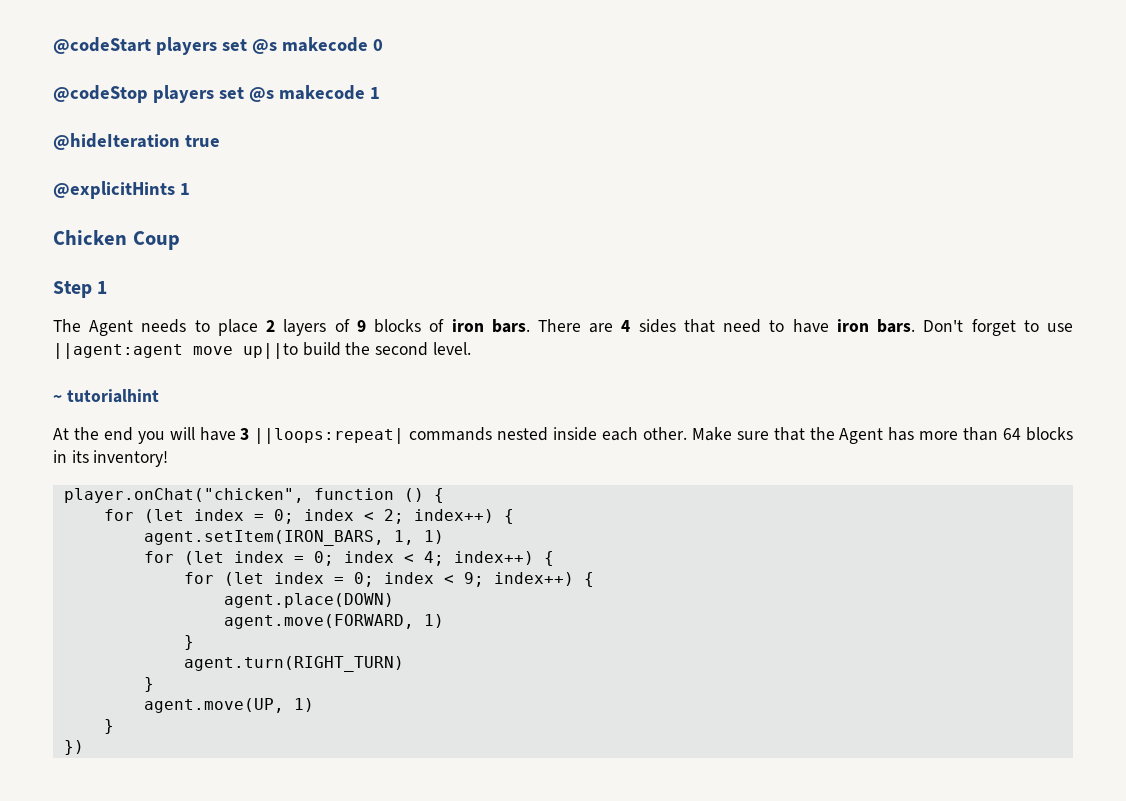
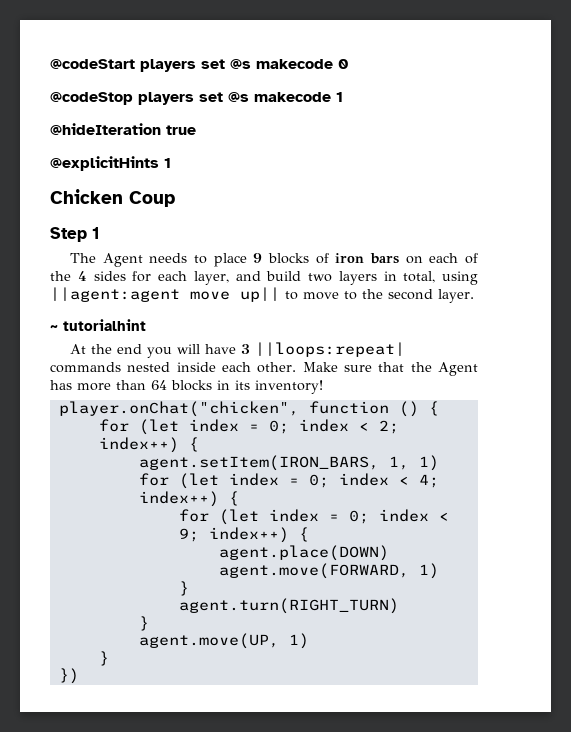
- The Agent needs to place 2 layers of 9 blocks of iron bars. There are 4 sides that need to have iron bars. Don't forget to use ||agent:agent move up||to build the second level.
+ The Agent needs to place 9 blocks of iron bars on each of the 4 sides for each layer, and build two layers in total, using ||agent:agent move up|| to move to the second layer.

